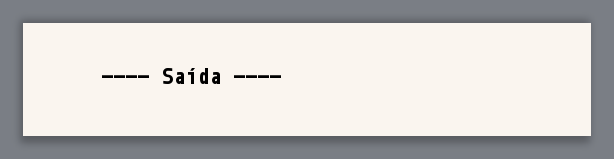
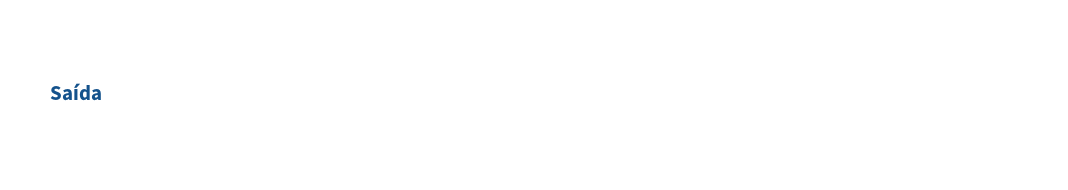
- ---- Saída ----
+ Saída

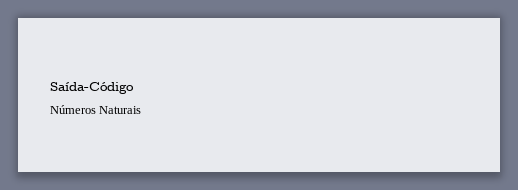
- Saída
+ Saída-Código
+ Números Naturais

